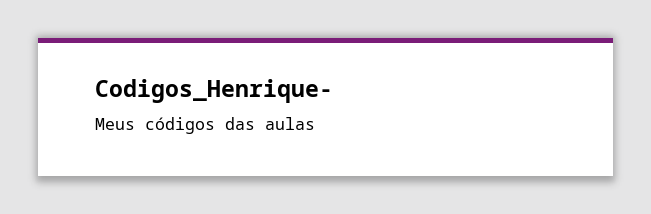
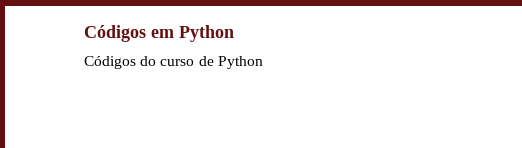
- Codigos_Henrique-
- Meus códigos das aulas
+ Códigos em Python
+ Códigos do curso de Python

